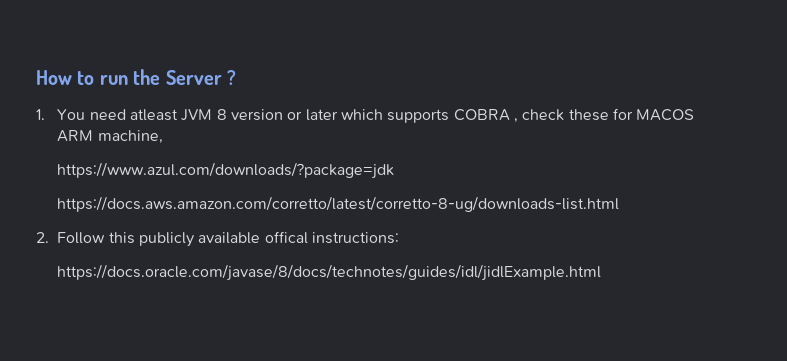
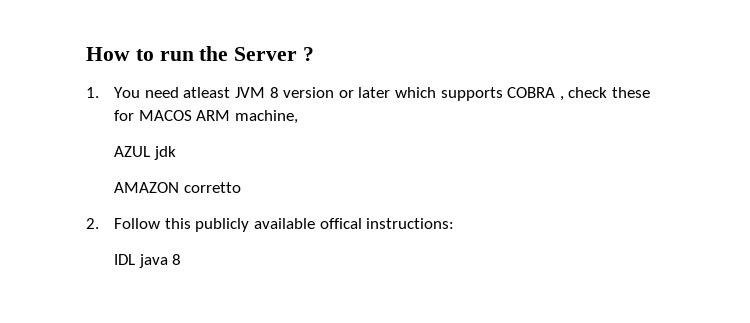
- https://www.azul.com/downloads/?package=jdk
- https://docs.aws.amazon.com/corretto/latest/corretto-8-ug/downloads-list.html
+ AZUL jdk
+ AMAZON corretto
- https://docs.oracle.com/javase/8/docs/technotes/guides/idl/jidlExample.html
+ IDL java 8

